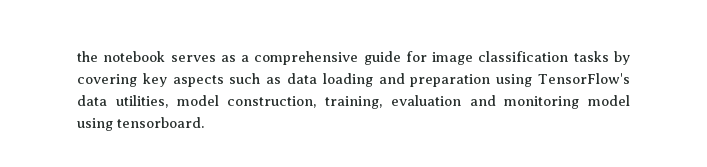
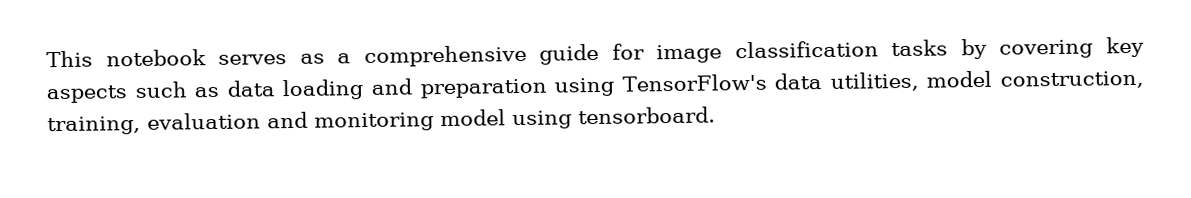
- the notebook serves as a comprehensive guide for image classification tasks by covering key aspects such as data loading and preparation using TensorFlow's data utilities, model construction, training, evaluation and monitoring model using tensorboard.
+ This notebook serves as a comprehensive guide for image classification tasks by covering key aspects such as data loading and preparation using TensorFlow's data utilities, model construction, training, evaluation and monitoring model using tensorboard.

